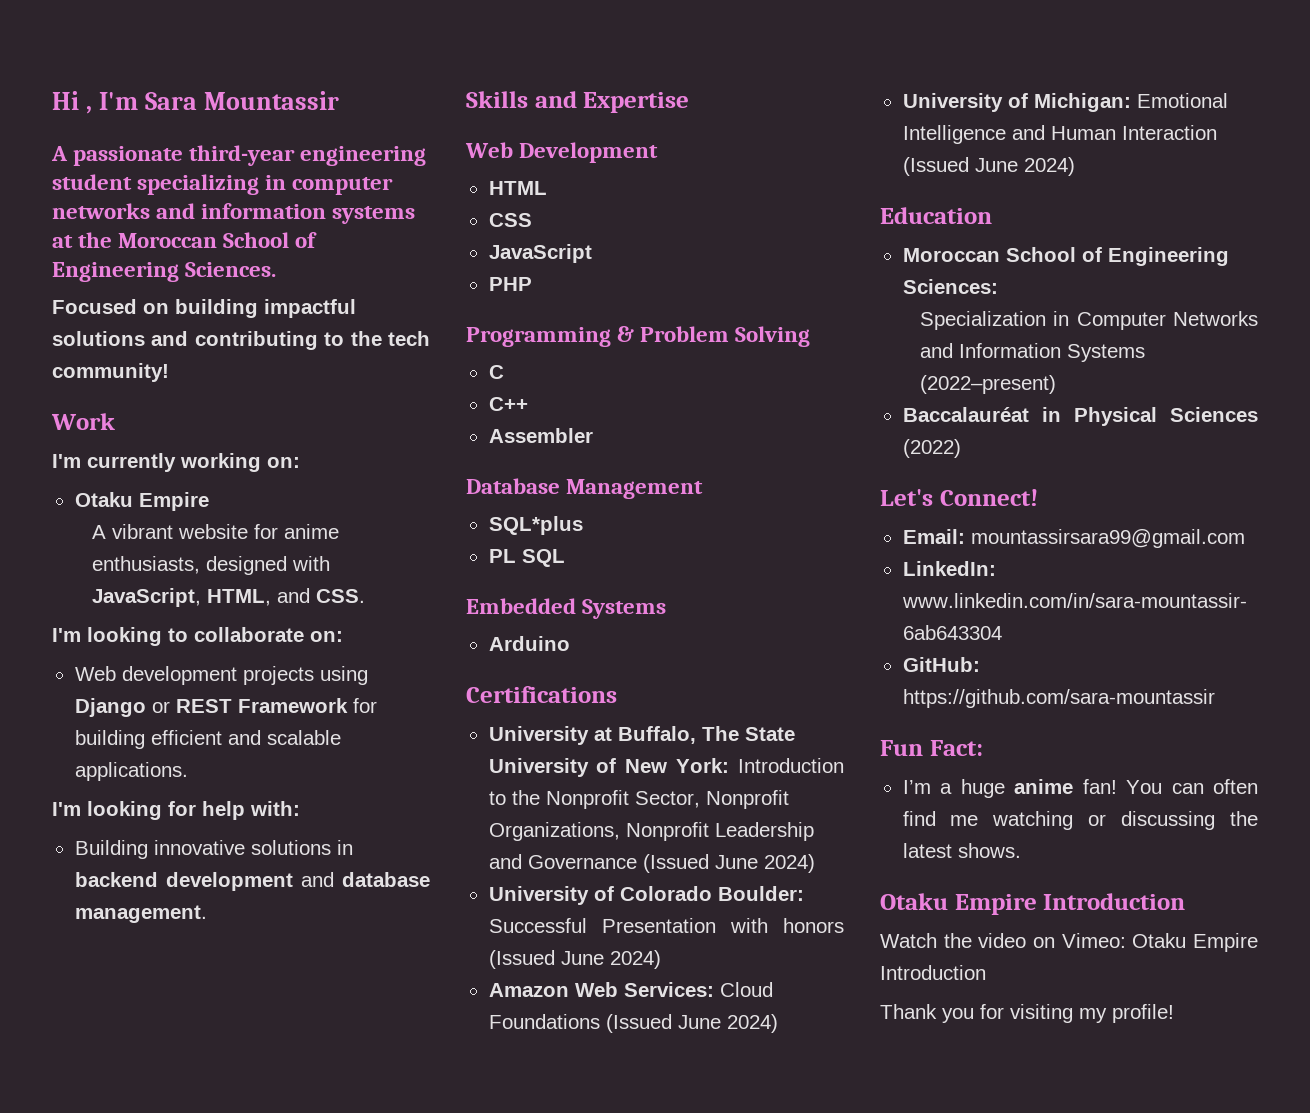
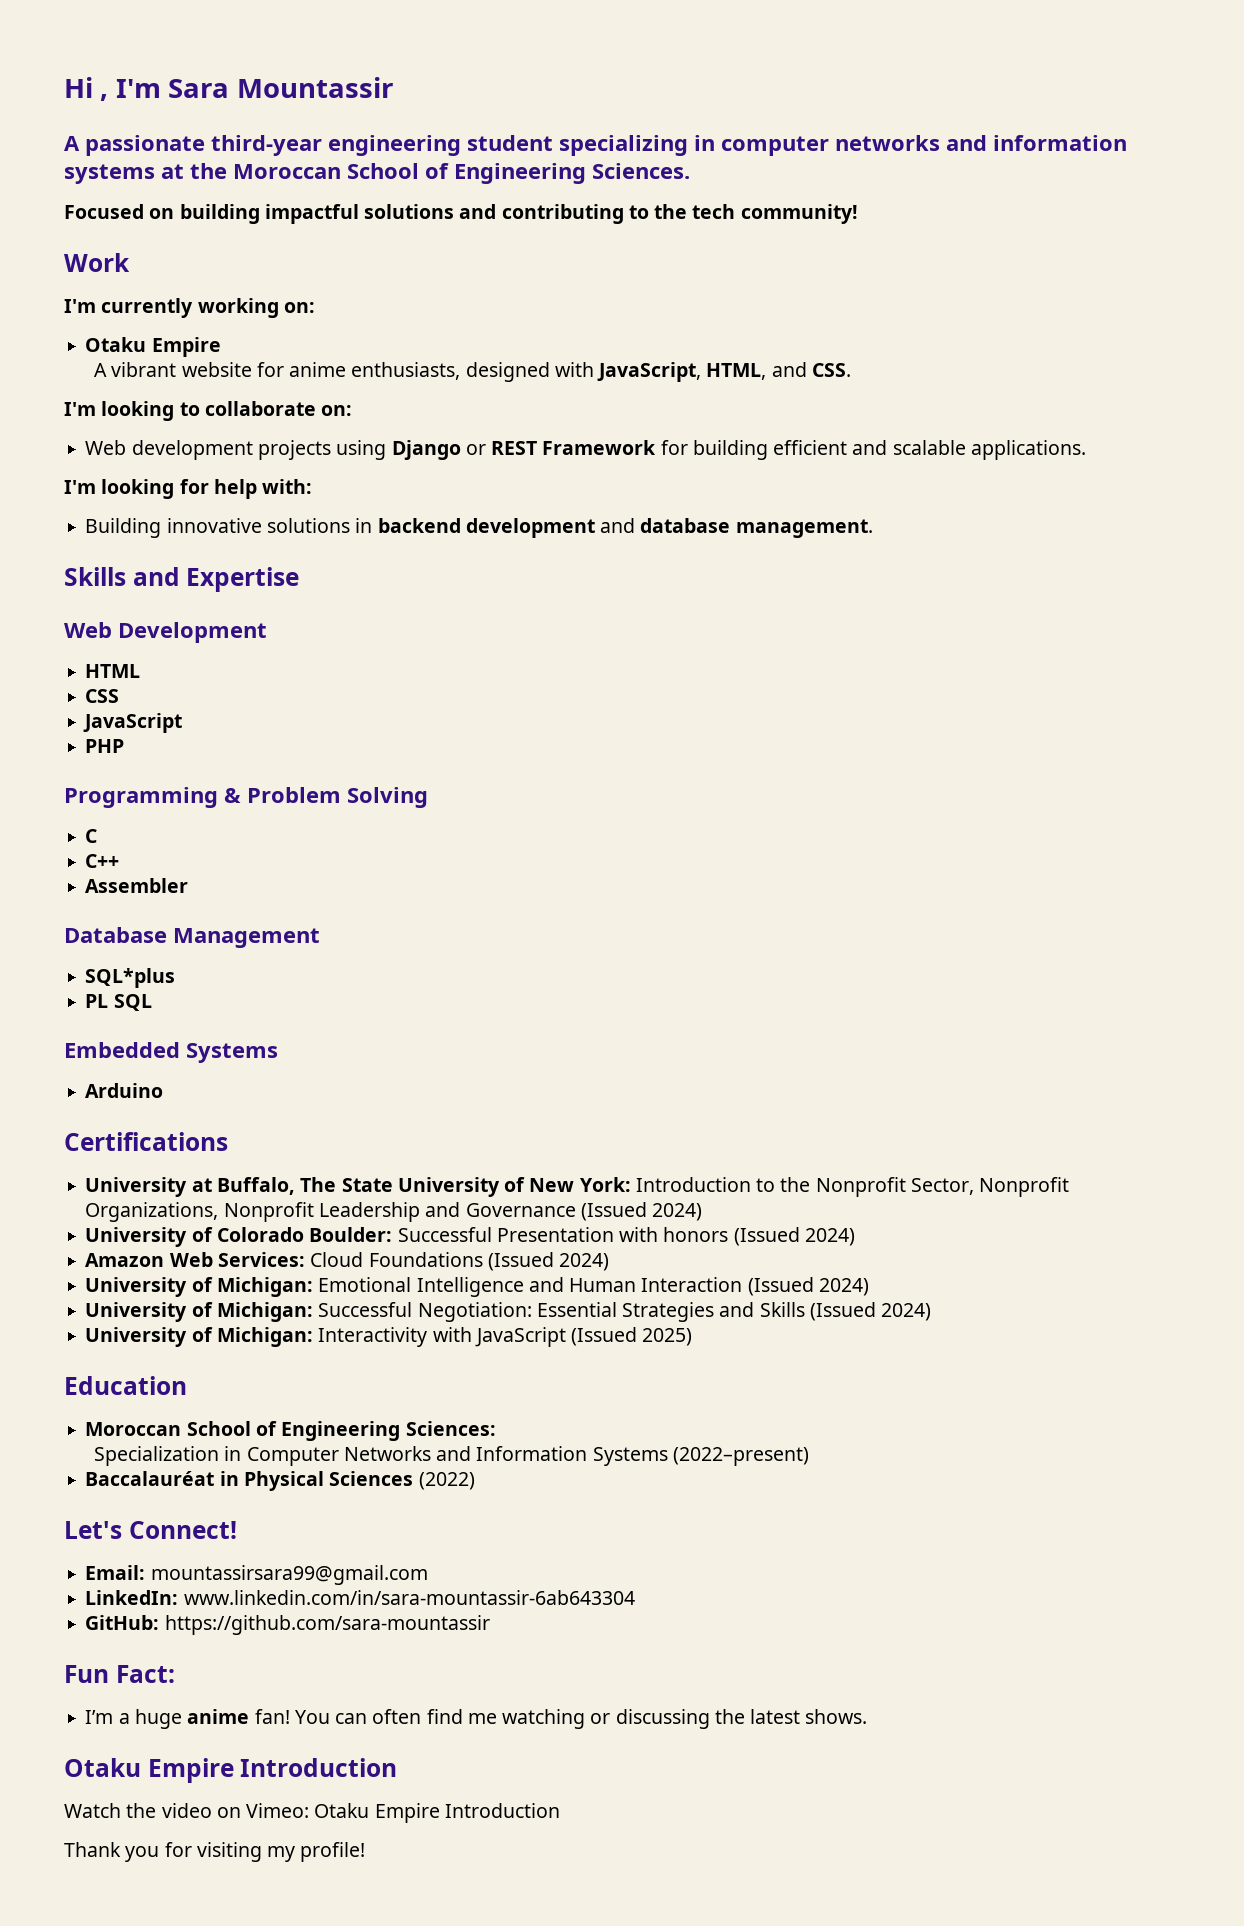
- University at Buffalo, The State University of New York: Introduction to the Nonprofit Sector, Nonprofit Organizations, Nonprofit Leadership and Governance (Issued June 2024)
+ University at Buffalo, The State University of New York: Introduction to the Nonprofit Sector, Nonprofit Organizations, Nonprofit Leadership and Governance (Issued 2024)
- University of Colorado Boulder: Successful Presentation with honors (Issued June 2024)
+ University of Colorado Boulder: Successful Presentation with honors (Issued 2024)
- Amazon Web Services: Cloud Foundations (Issued June 2024)
+ Amazon Web Services: Cloud Foundations (Issued 2024)
- University of Michigan: Emotional Intelligence and Human Interaction (Issued June 2024)
+ University of Michigan: Emotional Intelligence and Human Interaction (Issued 2024)
+ University of Michigan: Successful Negotiation: Essential Strategies and Skills (Issued 2024)
+ University of Michigan: Interactivity with JavaScript (Issued 2025)

